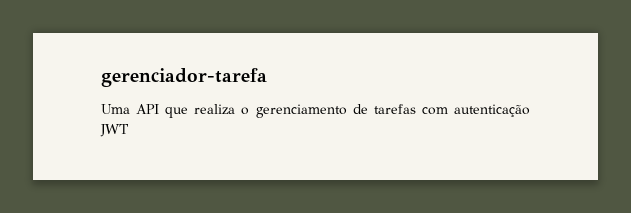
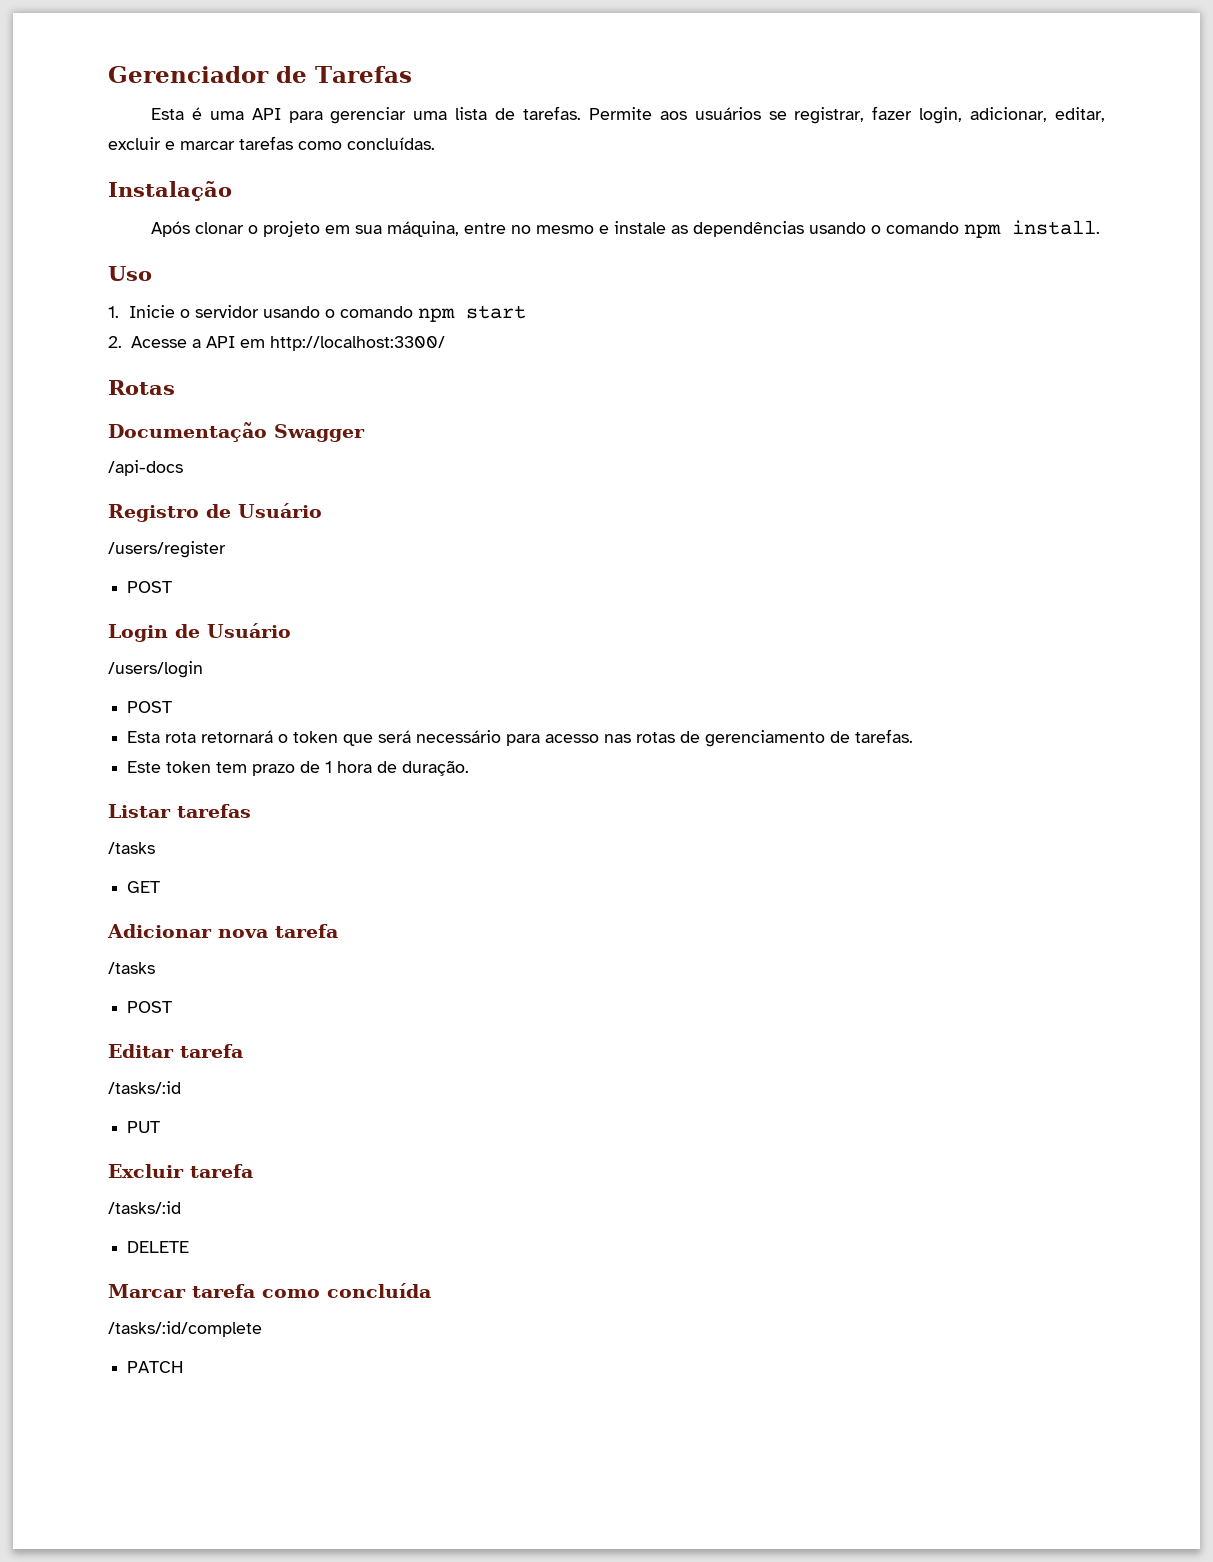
- gerenciador-tarefa
- Uma API que realiza o gerenciamento de tarefas com autenticação JWT
+ Gerenciador de Tarefas
+ Esta é uma API para gerenciar uma lista de tarefas. Permite aos usuários se registrar, fazer login, adicionar, editar, excluir e marcar tarefas como concluídas.
+ Instalação
+ Após clonar o projeto em sua máquina, entre no mesmo e instale as dependências usando o comando npm install.
+ Uso
+ 1. Inicie o servidor usando o comando npm start
+ 2. Acesse a API em http://localhost:3300/
+ Rotas
+ Documentação Swagger
+ /api-docs
+ Registro de Usuário
+ /users/register
+ POST
+ Login de Usuário
+ /users/login
+ POST
+ Esta rota retornará o token que será necessário para acesso nas rotas de gerenciamento de tarefas.
+ Este token tem prazo de 1 hora de duração.
+ Listar tarefas
+ /tasks
+ GET
+ Adicionar nova tarefa
+ /tasks
+ POST
+ Editar tarefa
+ /tasks/:id
+ PUT
+ Excluir tarefa
+ /tasks/:id
+ DELETE
+ Marcar tarefa como concluída
+ /tasks/:id/complete
+ PATCH

